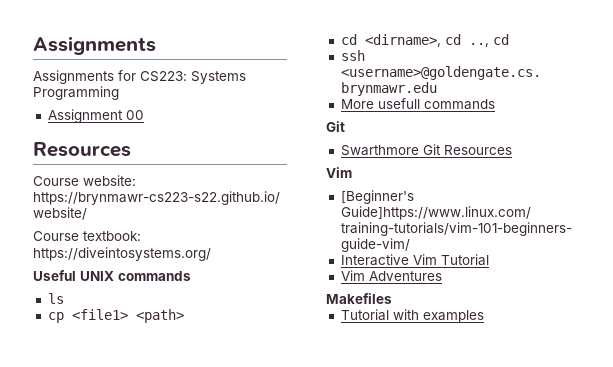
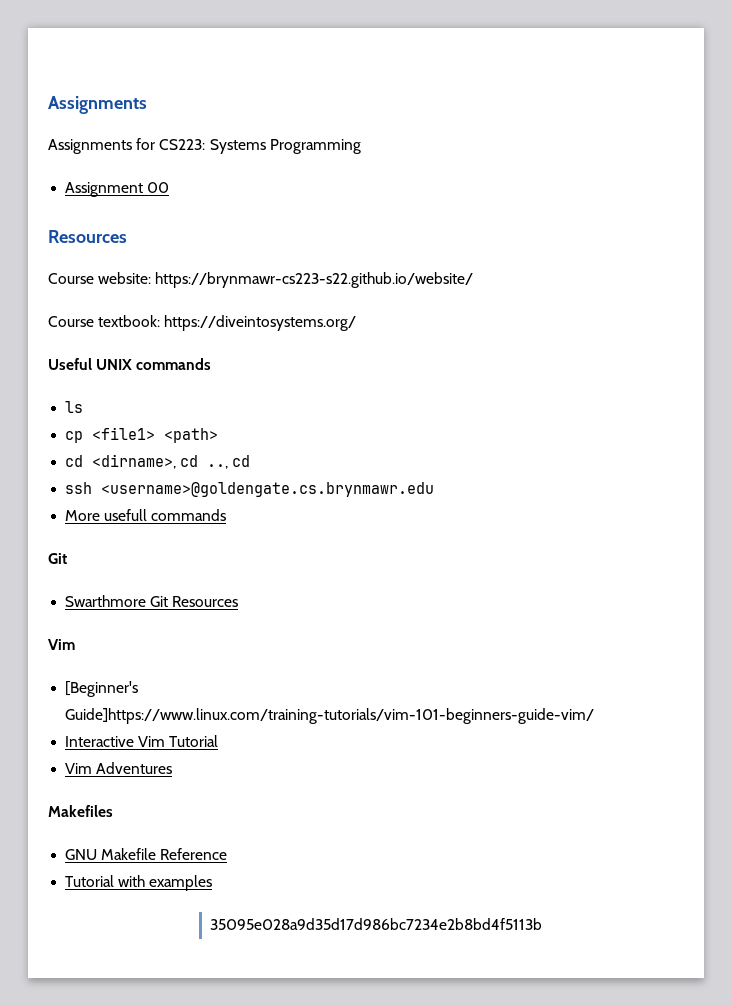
+ GNU Makefile Reference
+ 35095e028a9d35d17d986bc7234e2b8bd4f5113b

